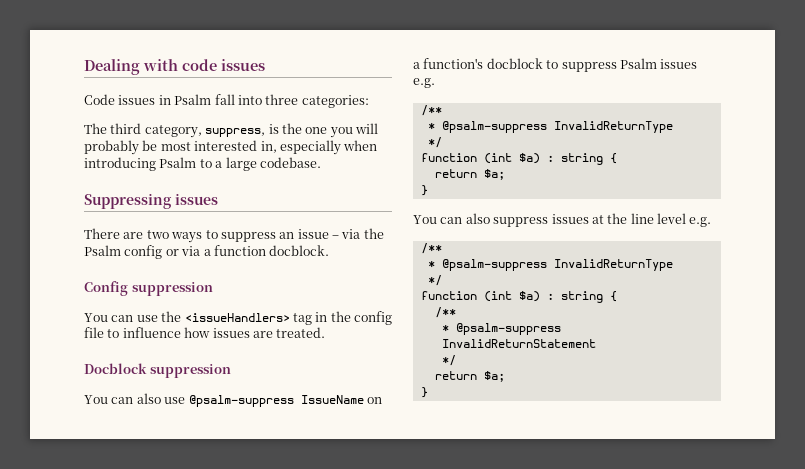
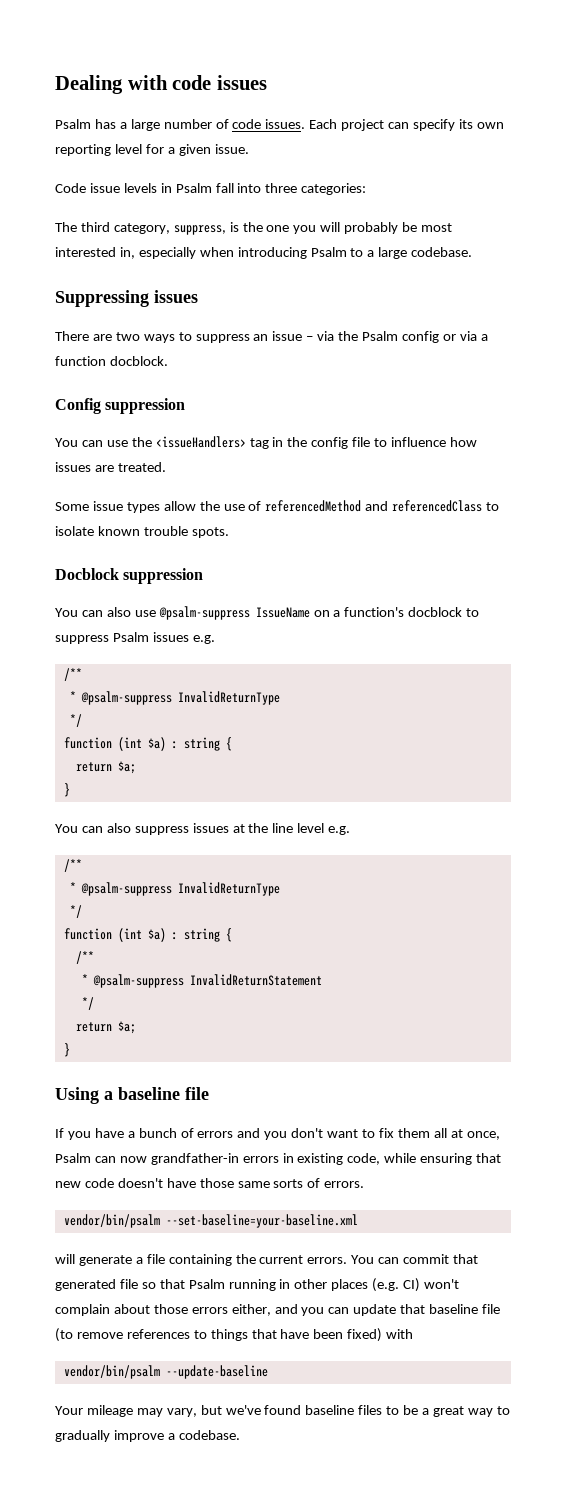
+ Psalm has a large number of code issues. Each project can specify its own reporting level for a given issue.
- Code issues in Psalm fall into three categories:
+ Code issue levels in Psalm fall into three categories:
+ Some issue types allow the use of referencedMethod and referencedClass to isolate known trouble spots.
+ Using a baseline file
+ If you have a bunch of errors and you don't want to fix them all at once, Psalm can now grandfather-in errors in existing code, while ensuring that new code doesn't have those same sorts of errors.
+ vendor/bin/psalm --set-baseline=your-baseline.xml
+ will generate a file containing the current errors. You can commit that generated file so that Psalm running in other places (e.g. CI) won't complain about those errors either, and you can update that baseline file (to remove references to things that have been fixed) with
+ vendor/bin/psalm --update-baseline
+ Your mileage may vary, but we've found baseline files to be a great way to gradually improve a codebase.

